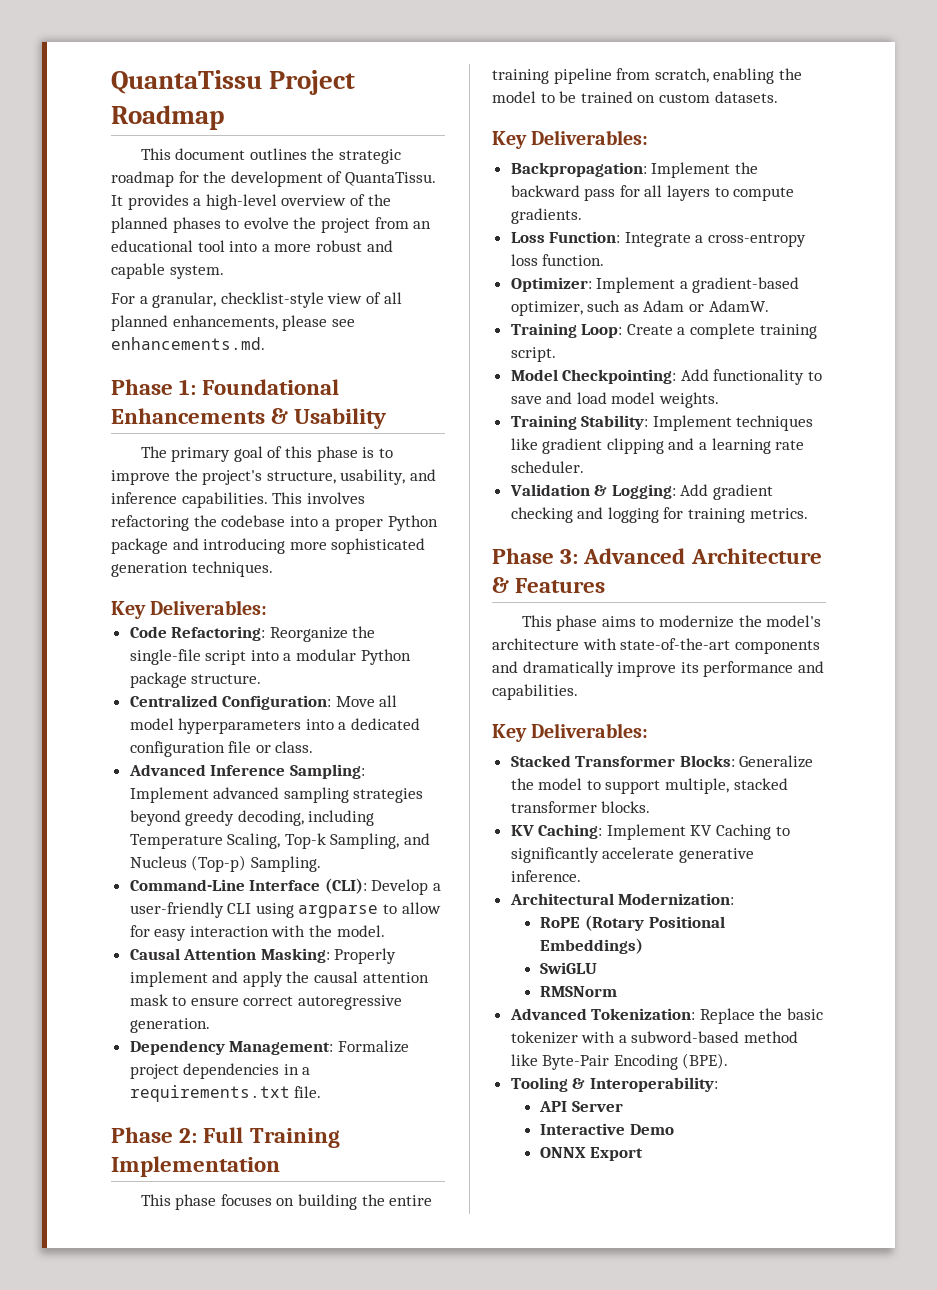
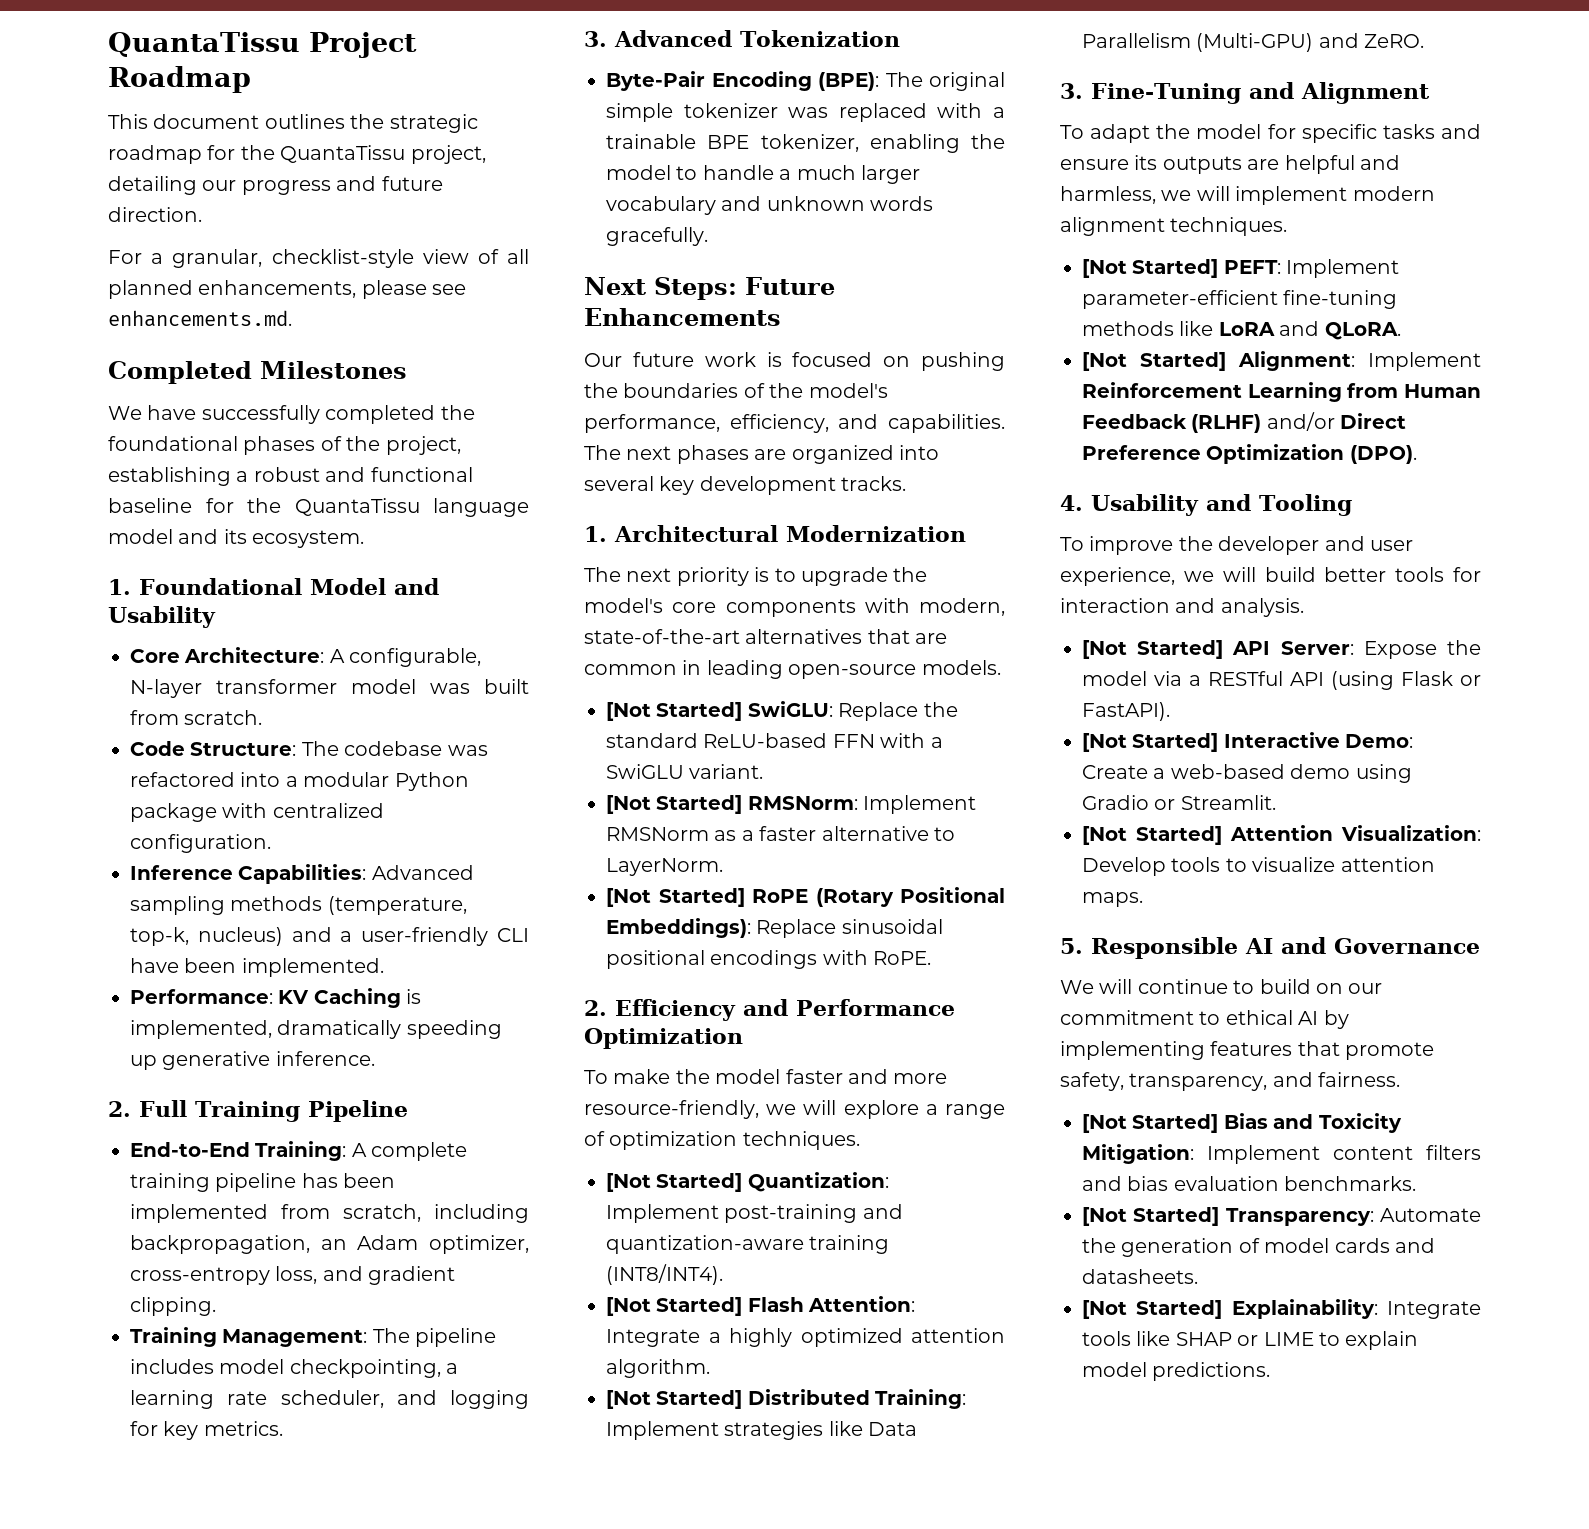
- This document outlines the strategic roadmap for the development of QuantaTissu. It provides a high-level overview of the planned phases to evolve the project from an educational tool into a more robust and capable system.
+ This document outlines the strategic roadmap for the QuantaTissu project, detailing our progress and future direction.
- Phase 1: Foundational Enhancements & Usability
- The primary goal of this phase is to improve the project's structure, usability, and inference capabilities. This involves refactoring the codebase into a proper Python package and introducing more sophisticated generation techniques.
- Key Deliverables:
- Code Refactoring: Reorganize the single-file script into a modular Python package structure.
- Centralized Configuration: Move all model hyperparameters into a dedicated configuration file or class.
- Advanced Inference Sampling: Implement advanced sampling strategies beyond greedy decoding, including Temperature Scaling, Top-k Sampling, and Nucleus (Top-p) Sampling.
- Command-Line Interface (CLI): Develop a user-friendly CLI using argparse to allow for easy interaction with the model.
- Causal Attention Masking: Properly implement and apply the causal attention mask to ensure correct autoregressive generation.
- Dependency Management: Formalize project dependencies in a requirements.txt file.
- Phase 2: Full Training Implementation
- This phase focuses on building the entire training pipeline from scratch, enabling the model to be trained on custom datasets.
- Key Deliverables:
- Backpropagation: Implement the backward pass for all layers to compute gradients.
- Loss Function: Integrate a cross-entropy loss function.
- Optimizer: Implement a gradient-based optimizer, such as Adam or AdamW.
- Training Loop: Create a complete training script.
- Model Checkpointing: Add functionality to save and load model weights.
- Training Stability: Implement techniques like gradient clipping and a learning rate scheduler.
- Validation & Logging: Add gradient checking and logging for training metrics.
- Phase 3: Advanced Architecture & Features
- This phase aims to modernize the model's architecture with state-of-the-art components and dramatically improve its performance and capabilities.
- Key Deliverables:
- Stacked Transformer Blocks: Generalize the model to support multiple, stacked transformer blocks.
- KV Caching: Implement KV Caching to significantly accelerate generative inference.
- Architectural Modernization:
- RoPE (Rotary Positional Embeddings)
- SwiGLU
- RMSNorm
- Advanced Tokenization: Replace the basic tokenizer with a subword-based method like Byte-Pair Encoding (BPE).
- Tooling & Interoperability:
- API Server
- Interactive Demo
- ONNX Export
+ Completed Milestones
+ We have successfully completed the foundational phases of the project, establishing a robust and functional baseline for the QuantaTissu language model and its ecosystem.
+ 1. Foundational Model and Usability
+ Core Architecture: A configurable, N-layer transformer model was built from scratch.
+ Code Structure: The codebase was refactored into a modular Python package with centralized configuration.
+ Inference Capabilities: Advanced sampling methods (temperature, top-k, nucleus) and a user-friendly CLI have been implemented.
+ Performance: KV Caching is implemented, dramatically speeding up generative inference.
+ 2. Full Training Pipeline
+ End-to-End Training: A complete training pipeline has been implemented from scratch, including backpropagation, an Adam optimizer, cross-entropy loss, and gradient clipping.
+ Training Management: The pipeline includes model checkpointing, a learning rate scheduler, and logging for key metrics.
+ 3. Advanced Tokenization
+ Byte-Pair Encoding (BPE): The original simple tokenizer was replaced with a trainable BPE tokenizer, enabling the model to handle a much larger vocabulary and unknown words gracefully.
+ Next Steps: Future Enhancements
+ Our future work is focused on pushing the boundaries of the model's performance, efficiency, and capabilities. The next phases are organized into several key development tracks.
+ 1. Architectural Modernization
+ The next priority is to upgrade the model's core components with modern, state-of-the-art alternatives that are common in leading open-source models.
+ [Not Started] SwiGLU: Replace the standard ReLU-based FFN with a SwiGLU variant.
+ [Not Started] RMSNorm: Implement RMSNorm as a faster alternative to LayerNorm.
+ [Not Started] RoPE (Rotary Positional Embeddings): Replace sinusoidal positional encodings with RoPE.
+ 2. Efficiency and Performance Optimization
+ To make the model faster and more resource-friendly, we will explore a range of optimization techniques.
+ [Not Started] Quantization: Implement post-training and quantization-aware training (INT8/INT4).
+ [Not Started] Flash Attention: Integrate a highly optimized attention algorithm.
+ [Not Started] Distributed Training: Implement strategies like Data Parallelism (Multi-GPU) and ZeRO.
+ 3. Fine-Tuning and Alignment
+ To adapt the model for specific tasks and ensure its outputs are helpful and harmless, we will implement modern alignment techniques.
+ [Not Started] PEFT: Implement parameter-efficient fine-tuning methods like LoRA and QLoRA.
+ [Not Started] Alignment: Implement Reinforcement Learning from Human Feedback (RLHF) and/or Direct Preference Optimization (DPO).
+ 4. Usability and Tooling
+ To improve the developer and user experience, we will build better tools for interaction and analysis.
+ [Not Started] API Server: Expose the model via a RESTful API (using Flask or FastAPI).
+ [Not Started] Interactive Demo: Create a web-based demo using Gradio or Streamlit.
+ [Not Started] Attention Visualization: Develop tools to visualize attention maps.
+ 5. Responsible AI and Governance
+ We will continue to build on our commitment to ethical AI by implementing features that promote safety, transparency, and fairness.
+ [Not Started] Bias and Toxicity Mitigation: Implement content filters and bias evaluation benchmarks.
+ [Not Started] Transparency: Automate the generation of model cards and datasheets.
+ [Not Started] Explainability: Integrate tools like SHAP or LIME to explain model predictions.

